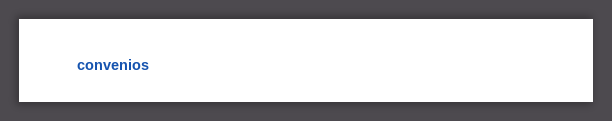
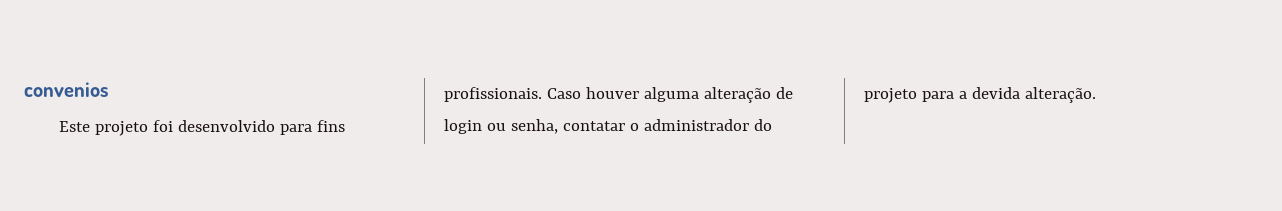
+ Este projeto foi desenvolvido para fins profissionais. Caso houver alguma alteração de login ou senha, contatar o administrador do projeto para a devida alteração.

